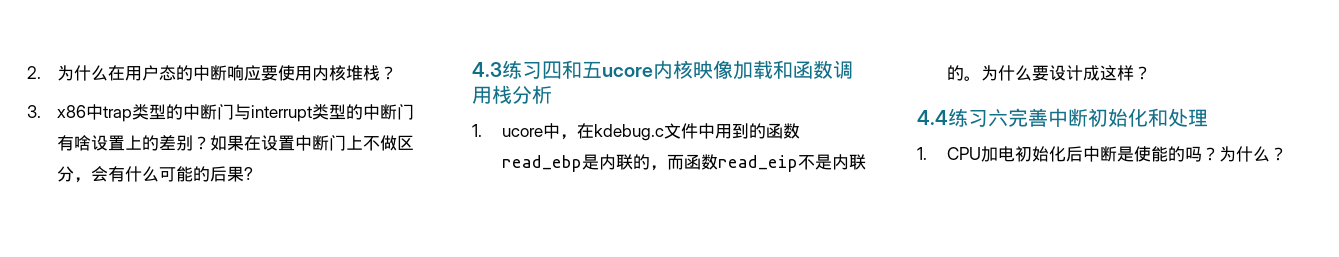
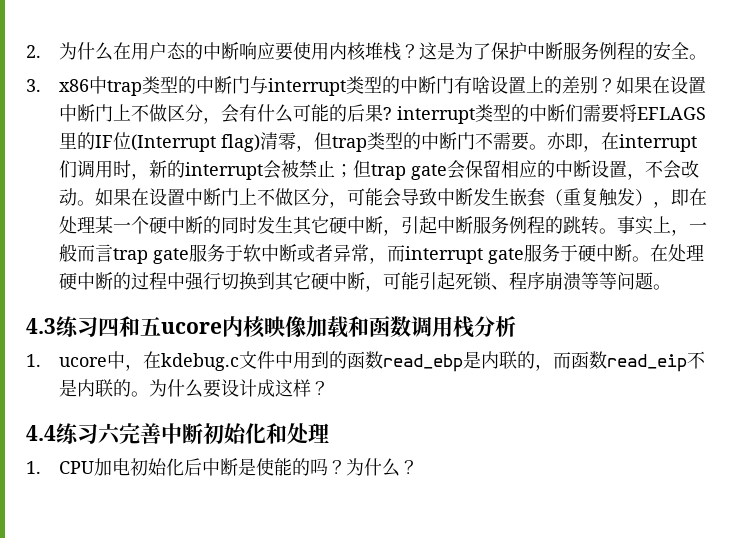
+ 这是为了保护中断服务例程的安全。
- 如果在设置中断门上不做区分，会有什么可能的后果?
+ 如果在设置中断门上不做区分，会有什么可能的后果? interrupt类型的中断们需要将EFLAGS里的IF位(Interrupt flag)清零，但trap类型的中断门不需要。亦即，在interrupt们调用时，新的interrupt会被禁止；但trap gate会保留相应的中断设置，不会改动。如果在设置中断门上不做区分，可能会导致中断发生嵌套（重复触发），即在处理某一个硬中断的同时发生其它硬中断，引起中断服务例程的跳转。事实上，一般而言trap gate服务于软中断或者异常，而interrupt gate服务于硬中断。在处理硬中断的过程中强行切换到其它硬中断，可能引起死锁、程序崩溃等等问题。

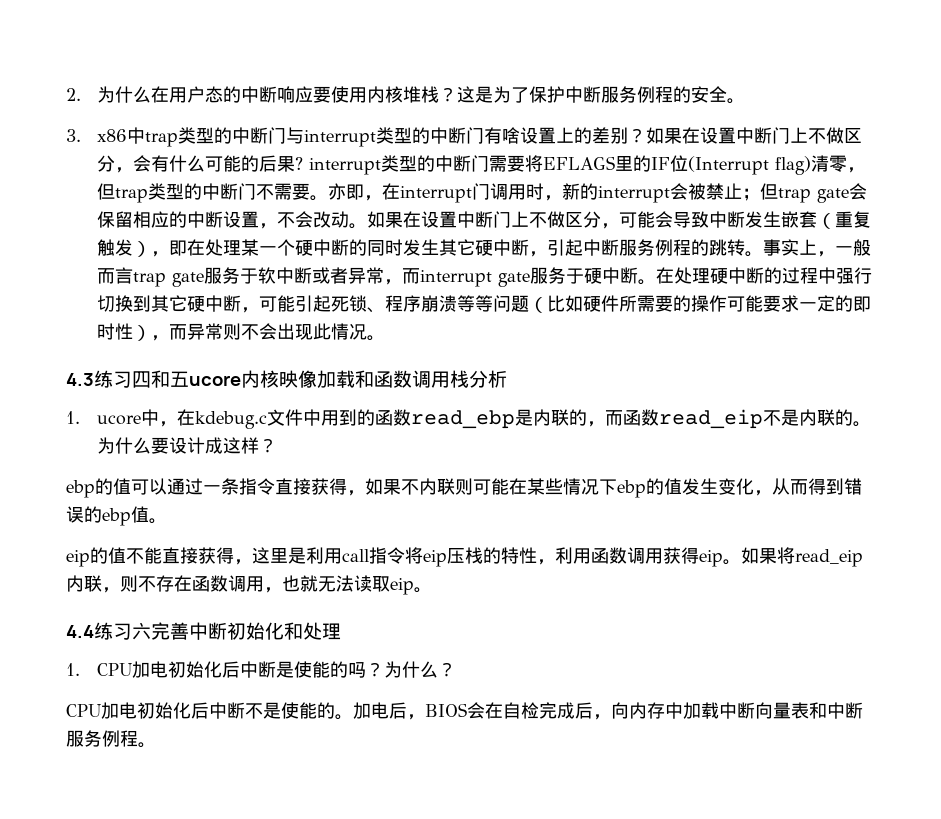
- 如果在设置中断门上不做区分，会有什么可能的后果? interrupt类型的中断们需要将EFLAGS里的IF位(Interrupt flag)清零，但trap类型的中断门不需要。
+ 如果在设置中断门上不做区分，会有什么可能的后果? interrupt类型的中断门需要将EFLAGS里的IF位(Interrupt flag)清零，但trap类型的中断门不需要。
- 亦即，在interrupt们调用时，新的interrupt会被禁止；但trap gate会保留相应的中断设置，不会改动。
+ 亦即，在interrupt门调用时，新的interrupt会被禁止；但trap gate会保留相应的中断设置，不会改动。
- 在处理硬中断的过程中强行切换到其它硬中断，可能引起死锁、程序崩溃等等问题。
+ 在处理硬中断的过程中强行切换到其它硬中断，可能引起死锁、程序崩溃等等问题（比如硬件所需要的操作可能要求一定的即时性），而异常则不会出现此情况。
+ ebp的值可以通过一条指令直接获得，如果不内联则可能在某些情况下ebp的值发生变化，从而得到错误的ebp值。
+ eip的值不能直接获得，这里是利用call指令将eip压栈的特性，利用函数调用获得eip。如果将read_eip内联，则不存在函数调用，也就无法读取eip。
+ CPU加电初始化后中断不是使能的。加电后，BIOS会在自检完成后，向内存中加载中断向量表和中断服务例程。

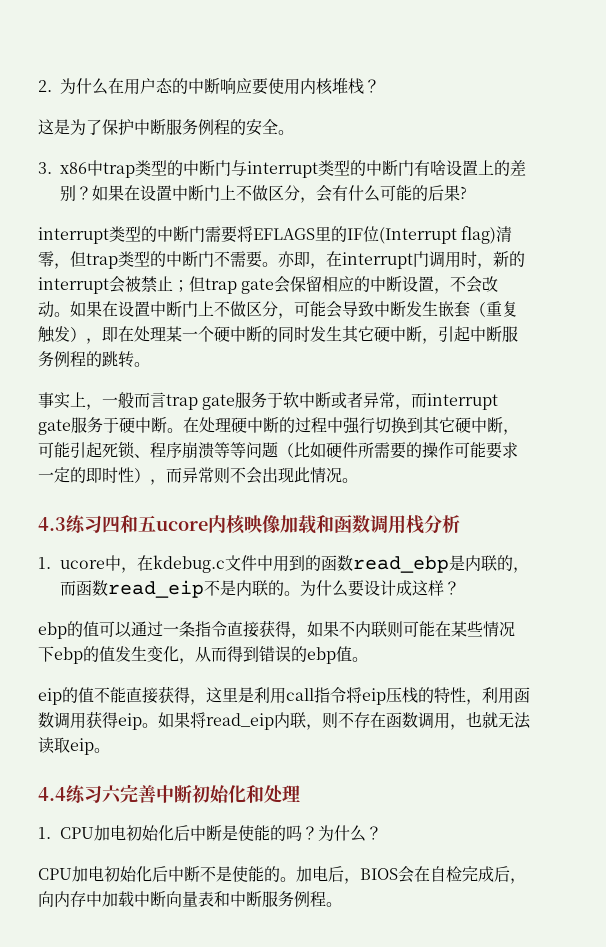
- 2.为什么在用户态的中断响应要使用内核堆栈？这是为了保护中断服务例程的安全。
+ 2.为什么在用户态的中断响应要使用内核堆栈？
+ 这是为了保护中断服务例程的安全。
- 如果在设置中断门上不做区分，会有什么可能的后果? interrupt类型的中断门需要将EFLAGS里的IF位(Interrupt flag)清零，但trap类型的中断门不需要。
+ 如果在设置中断门上不做区分，会有什么可能的后果?
+ interrupt类型的中断门需要将EFLAGS里的IF位(Interrupt flag)清零，但trap类型的中断门不需要。
- 如果在设置中断门上不做区分，可能会导致中断发生嵌套（重复触发），即在处理某一个硬中断的同时发生其它硬中断，引起中断服务例程的跳转。事实上，一般而言trap gate服务于软中断或者异常，而interrupt gate服务于硬中断。
+ 如果在设置中断门上不做区分，可能会导致中断发生嵌套（重复触发），即在处理某一个硬中断的同时发生其它硬中断，引起中断服务例程的跳转。
+ 事实上，一般而言trap gate服务于软中断或者异常，而interrupt gate服务于硬中断。

